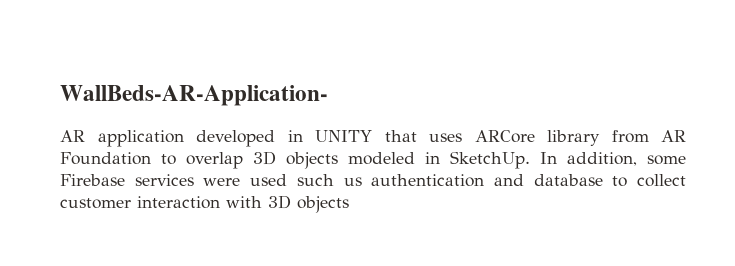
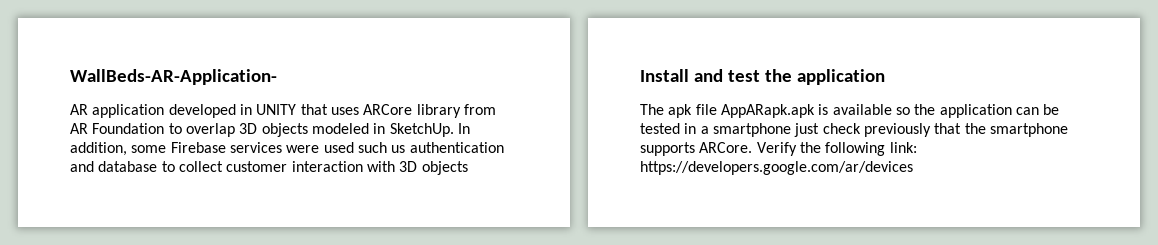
+ Install and test the application
+ The apk file AppARapk.apk is available so the application can be tested in a smartphone just check previously that the smartphone supports ARCore. Verify the following link: https://developers.google.com/ar/devices

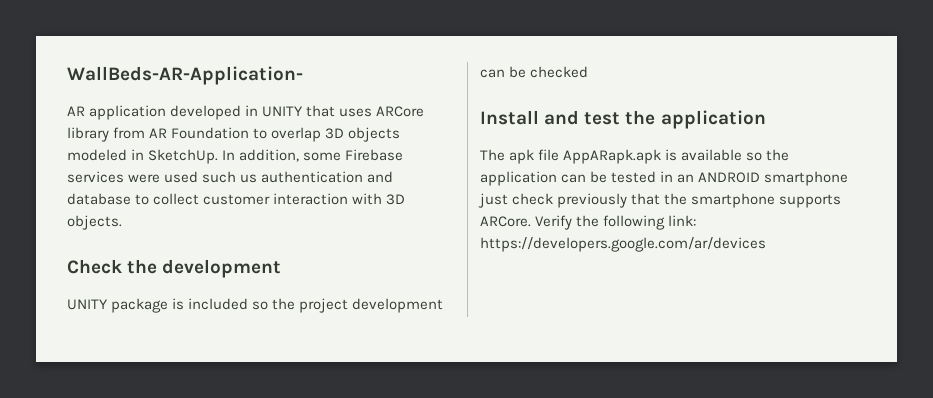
- In addition, some Firebase services were used such us authentication and database to collect customer interaction with 3D objects
+ In addition, some Firebase services were used such us authentication and database to collect customer interaction with 3D objects.
+ Check the development
+ UNITY package is included so the project development can be checked
- The apk file AppARapk.apk is available so the application can be tested in a smartphone just check previously that the smartphone supports ARCore.
+ The apk file AppARapk.apk is available so the application can be tested in an ANDROID smartphone just check previously that the smartphone supports ARCore.

